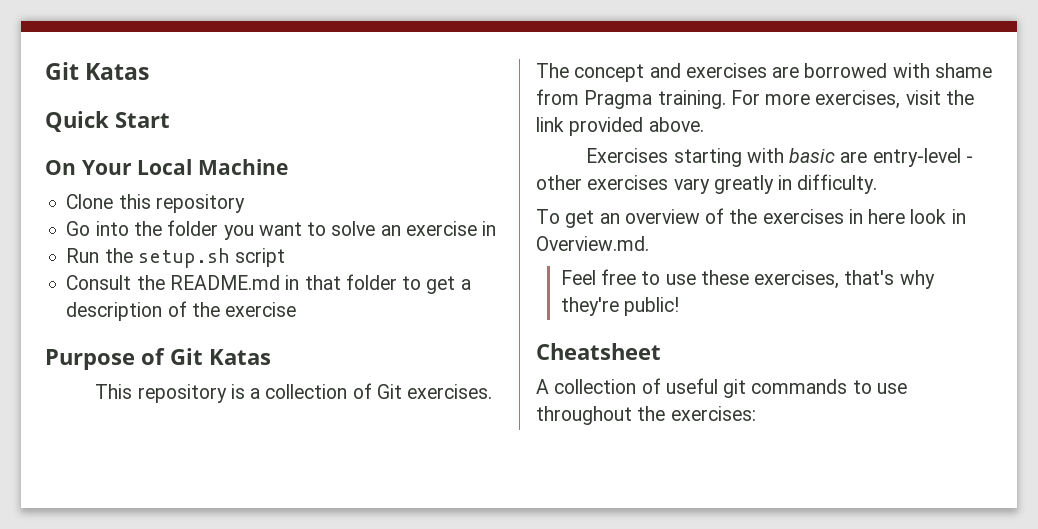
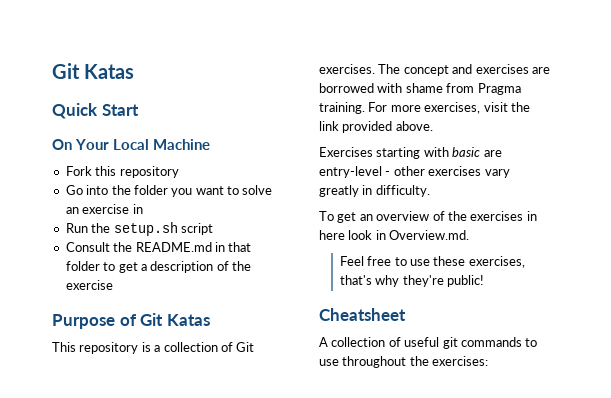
- Clone this repository
+ Fork this repository

